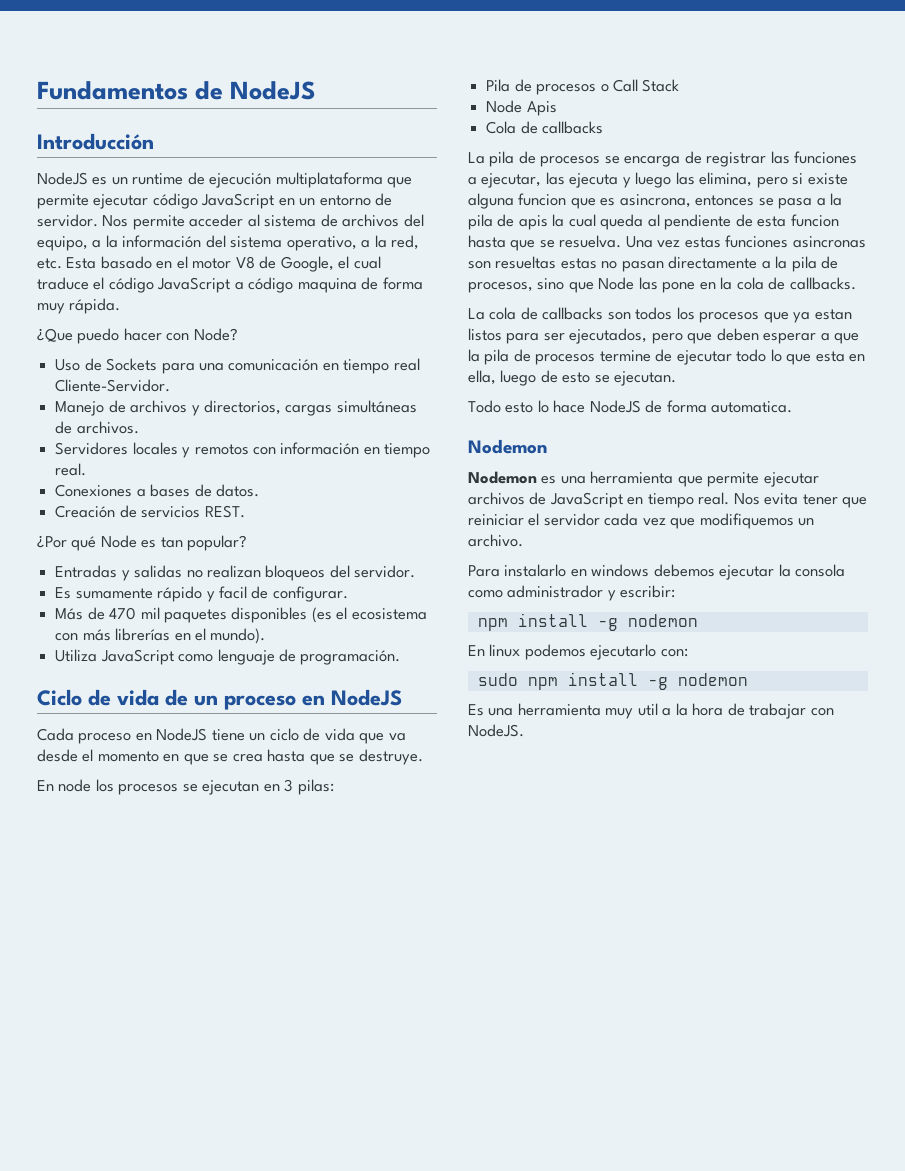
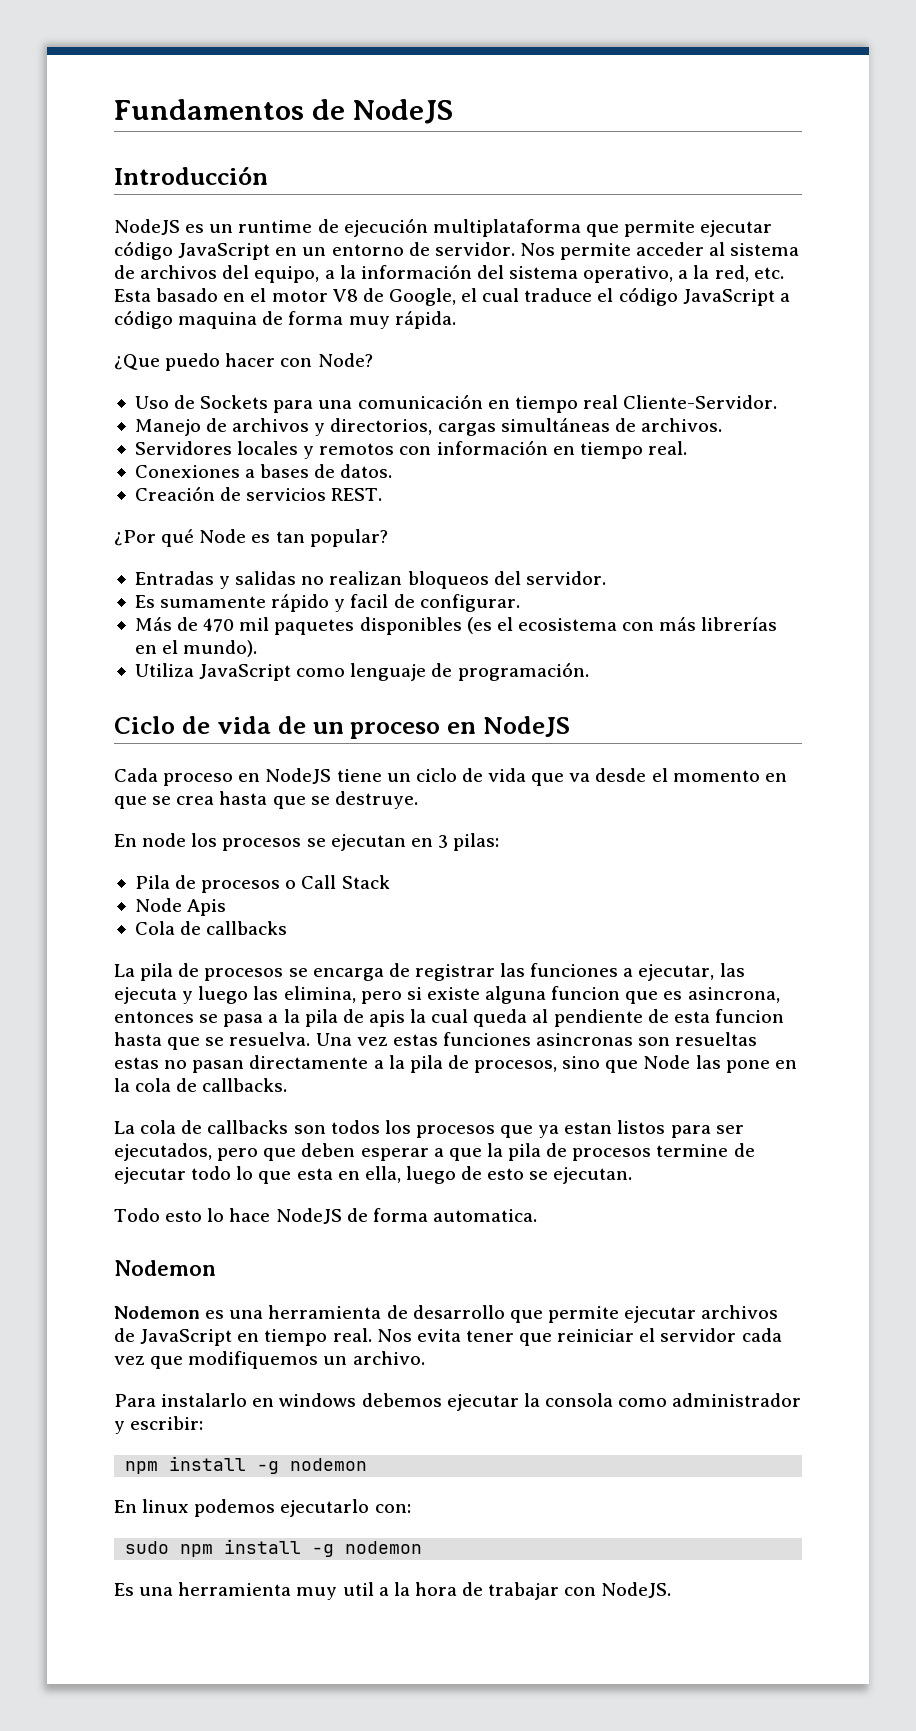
- Nodemon es una herramienta que permite ejecutar archivos de JavaScript en tiempo real.
+ Nodemon es una herramienta de desarrollo que permite ejecutar archivos de JavaScript en tiempo real.

